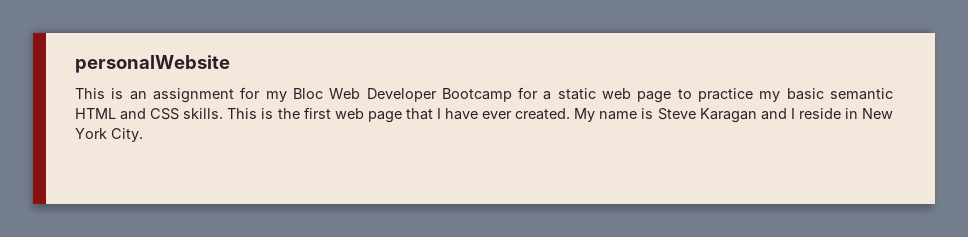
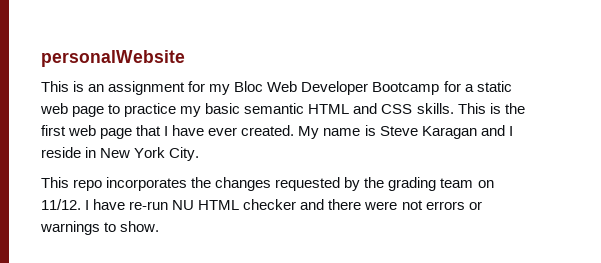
+ This repo incorporates the changes requested by the grading team on 11/12. I have re-run NU HTML checker and there were not errors or warnings to show.

